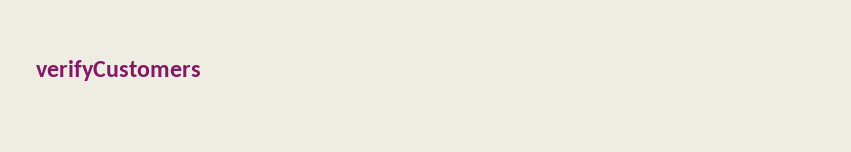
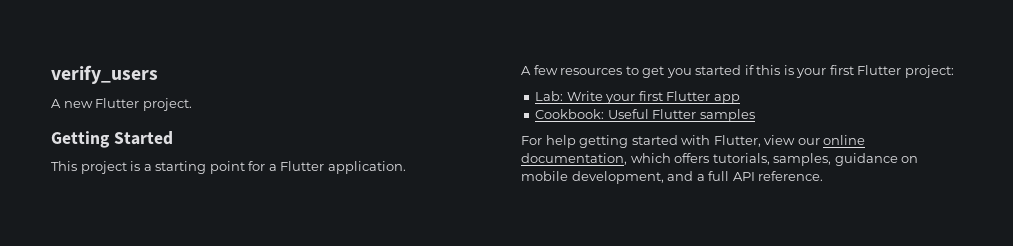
- verifyCustomers
+ verify_users
+ A new Flutter project.
+ Getting Started
+ This project is a starting point for a Flutter application.
+ A few resources to get you started if this is your first Flutter project:
+ Lab: Write your first Flutter app
+ Cookbook: Useful Flutter samples
+ For help getting started with Flutter, view our online documentation, which offers tutorials, samples, guidance on mobile development, and a full API reference.

